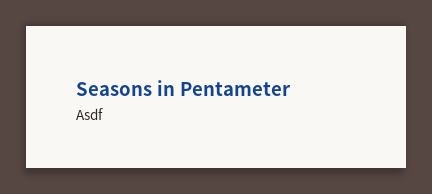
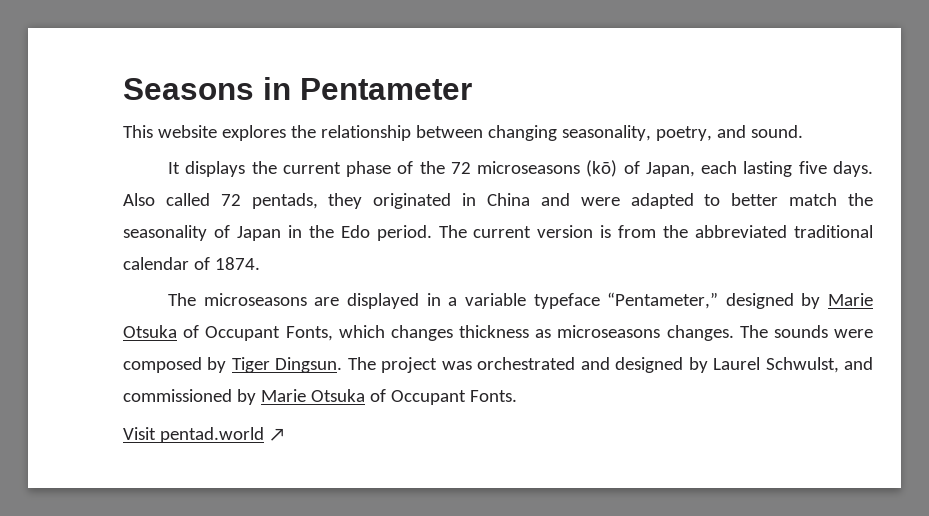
- Asdf
+ This website explores the relationship between changing seasonality, poetry, and sound.
+ It displays the current phase of the 72 microseasons (kō) of Japan, each lasting five days. Also called 72 pentads, they originated in China and were adapted to better match the seasonality of Japan in the Edo period. The current version is from the abbreviated traditional calendar of 1874.
+ The microseasons are displayed in a variable typeface “Pentameter,” designed by Marie Otsuka of Occupant Fonts, which changes thickness as microseasons changes. The sounds were composed by Tiger Dingsun. The project was orchestrated and designed by Laurel Schwulst, and commissioned by Marie Otsuka of Occupant Fonts.
+ Visit pentad.world ↗

